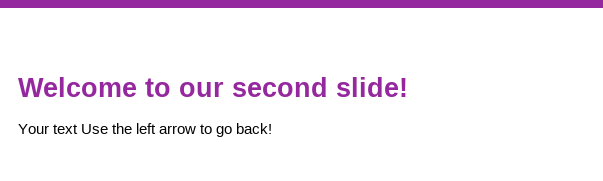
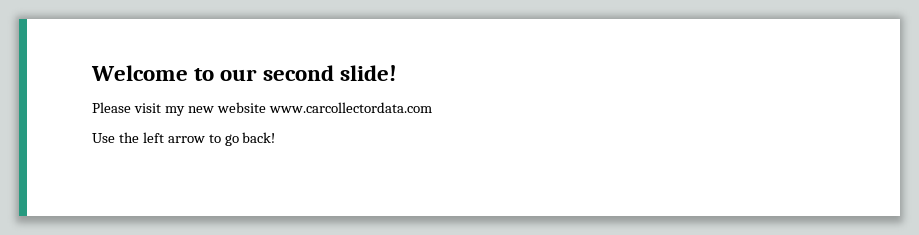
- Your text Use the left arrow to go back!
+ Please visit my new website www.carcollectordata.com
+ Use the left arrow to go back!

